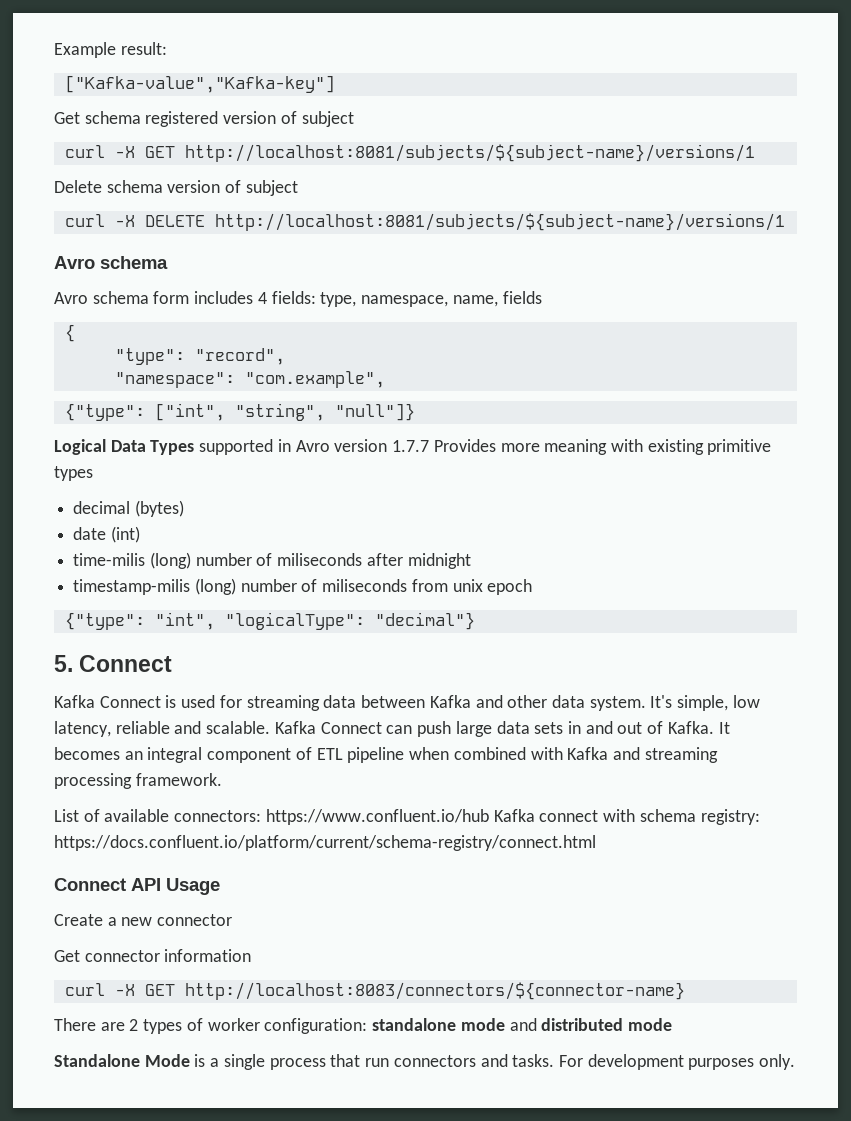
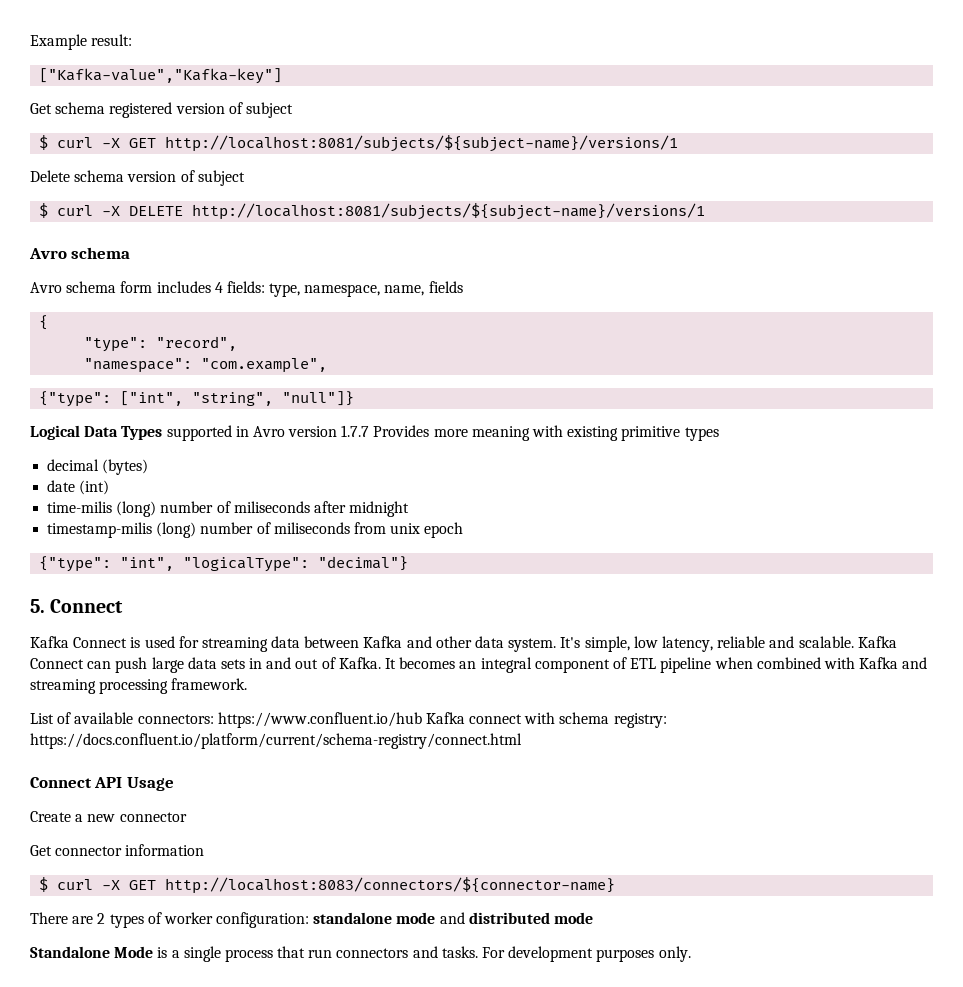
- curl -X GET http://localhost:8081/subjects/${subject-name}/versions/1
+ $ curl -X GET http://localhost:8081/subjects/${subject-name}/versions/1
- curl -X DELETE http://localhost:8081/subjects/${subject-name}/versions/1
+ $ curl -X DELETE http://localhost:8081/subjects/${subject-name}/versions/1
- curl -X GET http://localhost:8083/connectors/${connector-name}
+ $ curl -X GET http://localhost:8083/connectors/${connector-name}

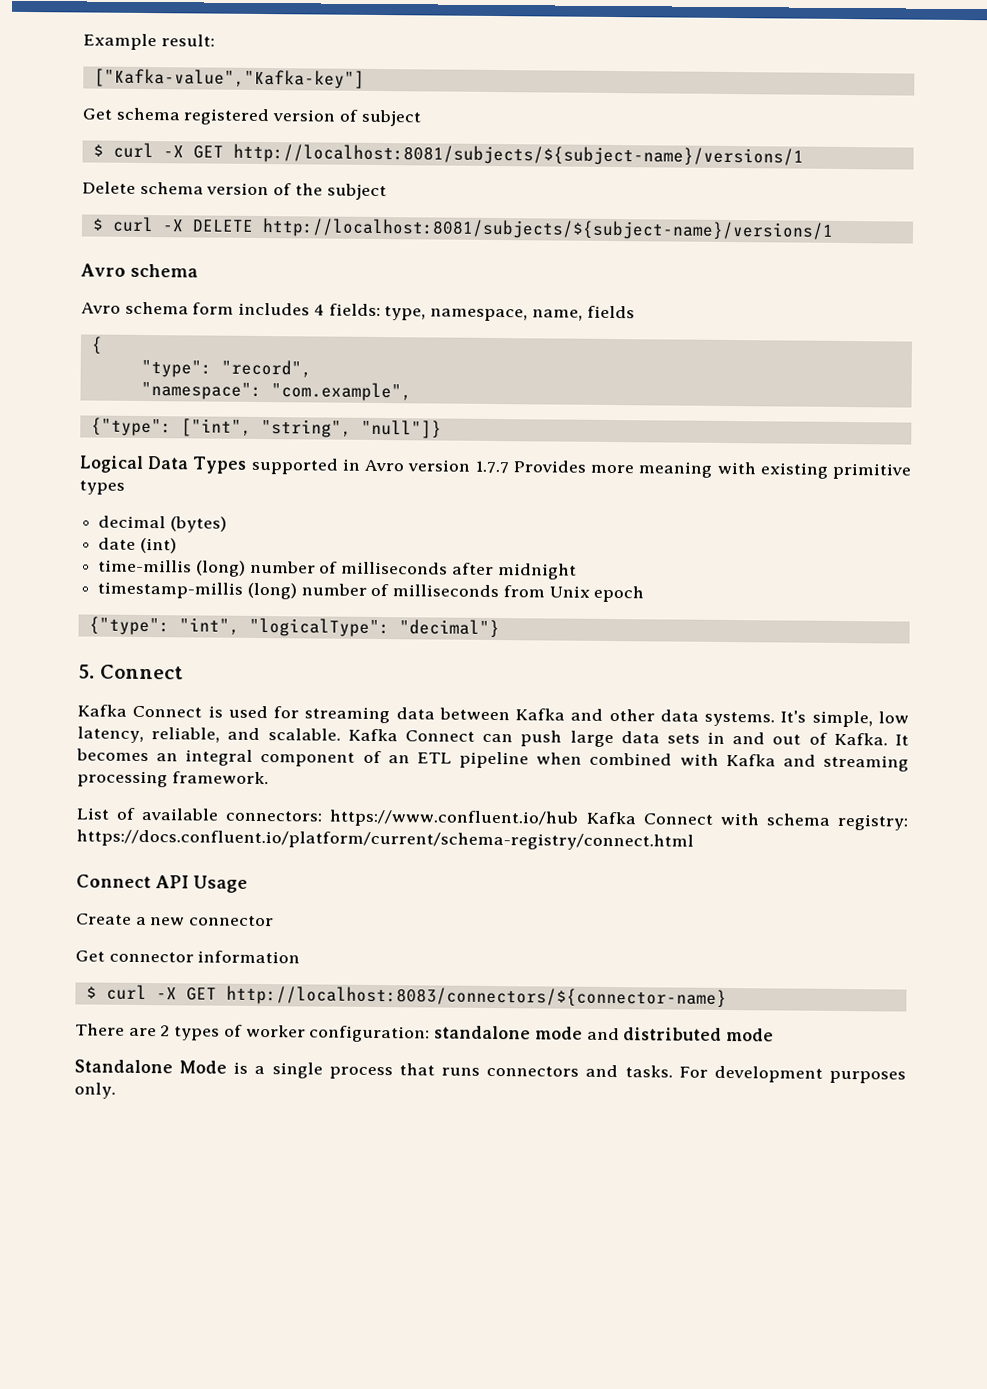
- Delete schema version of subject
+ Delete schema version of the subject
- time-milis (long) number of miliseconds after midnight
+ time-millis (long) number of milliseconds after midnight
- timestamp-milis (long) number of miliseconds from unix epoch
+ timestamp-millis (long) number of milliseconds from Unix epoch
- Kafka Connect is used for streaming data between Kafka and other data system.
+ Kafka Connect is used for streaming data between Kafka and other data systems.
- It's simple, low latency, reliable and scalable.
+ It's simple, low latency, reliable, and scalable.
- It becomes an integral component of ETL pipeline when combined with Kafka and streaming processing framework.
+ It becomes an integral component of an ETL pipeline when combined with Kafka and streaming processing framework.
- List of available connectors: https://www.confluent.io/hub Kafka connect with schema registry: https://docs.confluent.io/platform/current/schema-registry/connect.html
+ List of available connectors: https://www.confluent.io/hub Kafka Connect with schema registry: https://docs.confluent.io/platform/current/schema-registry/connect.html
- Standalone Mode is a single process that run connectors and tasks.
+ Standalone Mode is a single process that runs connectors and tasks.

